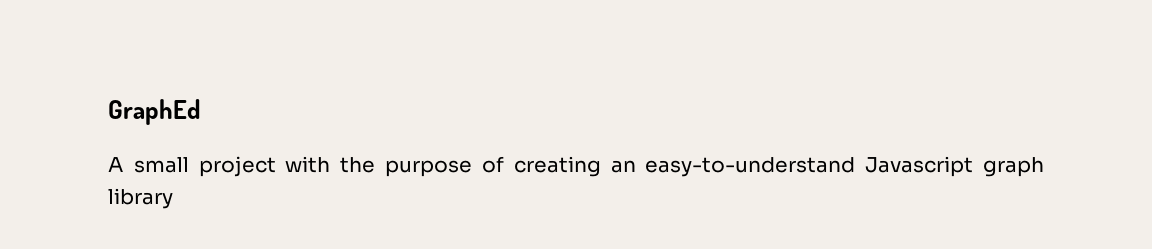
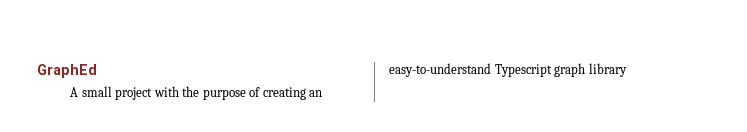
- A small project with the purpose of creating an easy-to-understand Javascript graph library
+ A small project with the purpose of creating an easy-to-understand Typescript graph library

